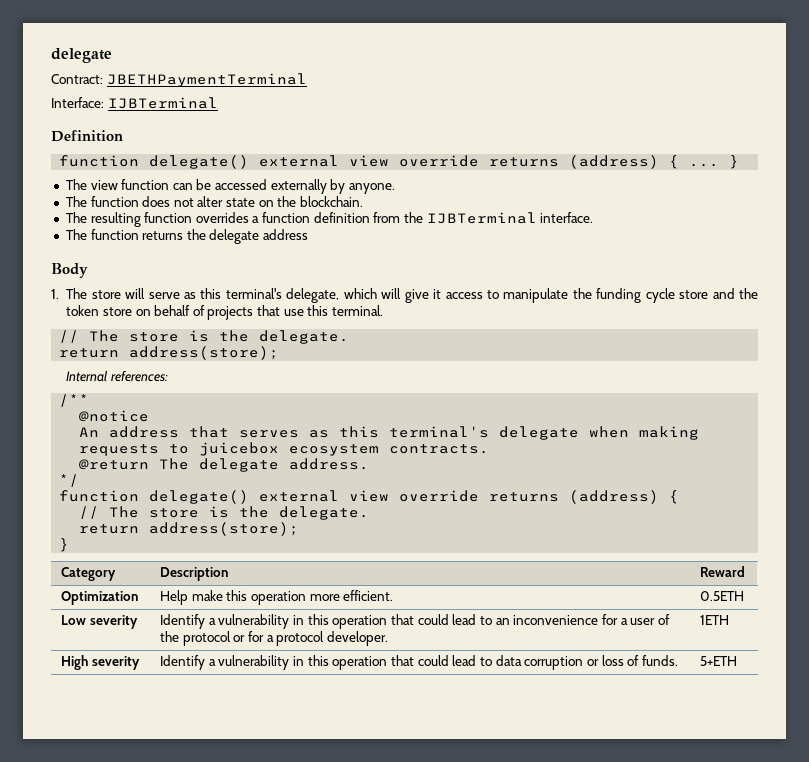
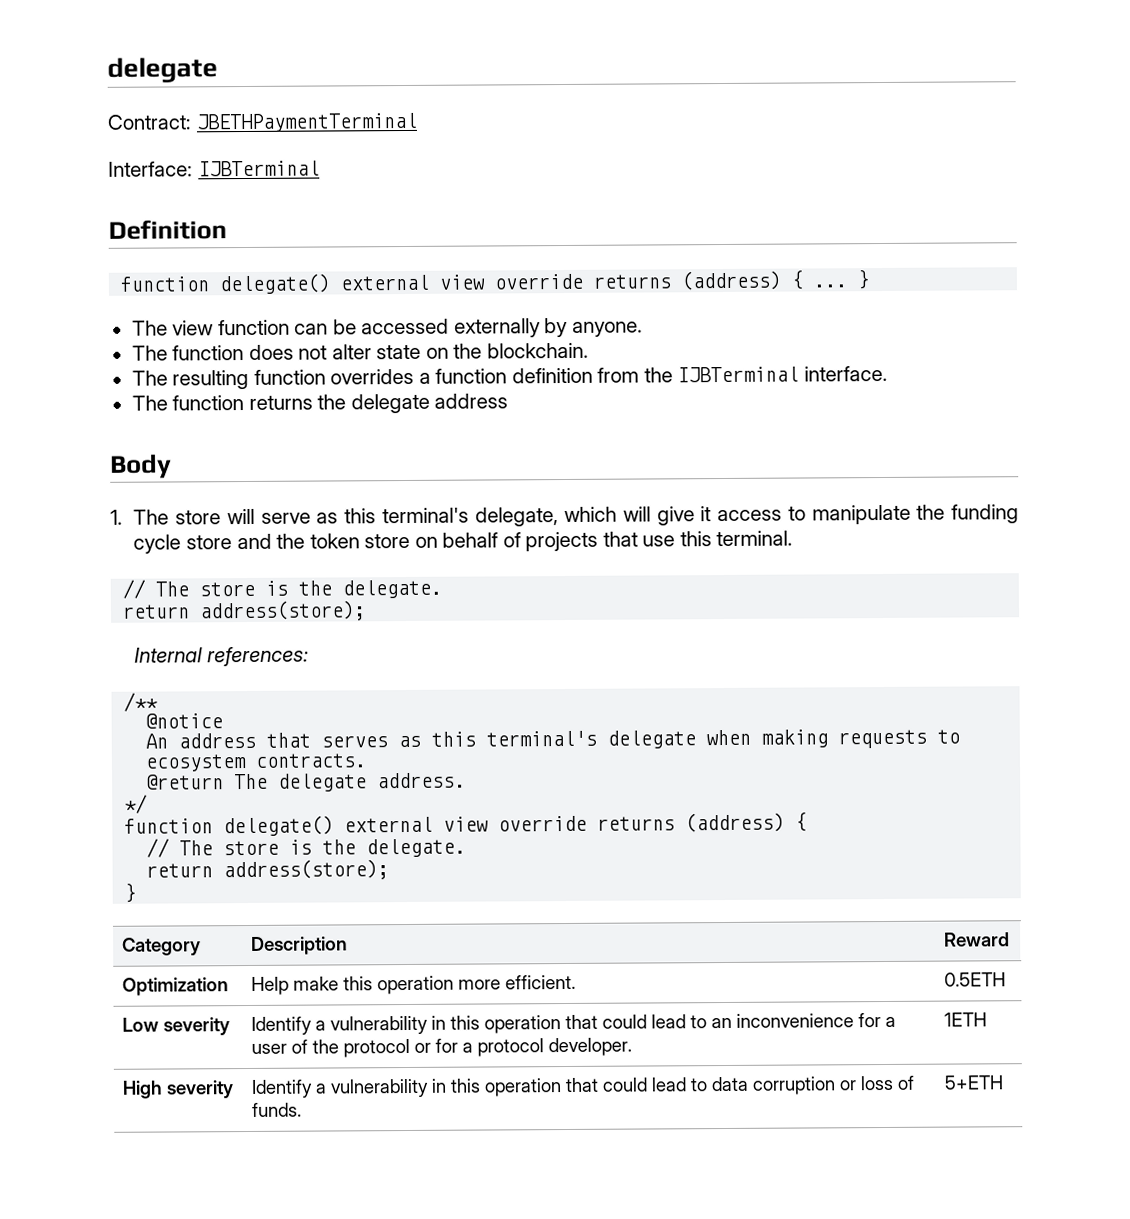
- An address that serves as this terminal's delegate when making requests to juicebox ecosystem contracts.
+ An address that serves as this terminal's delegate when making requests to ecosystem contracts.

